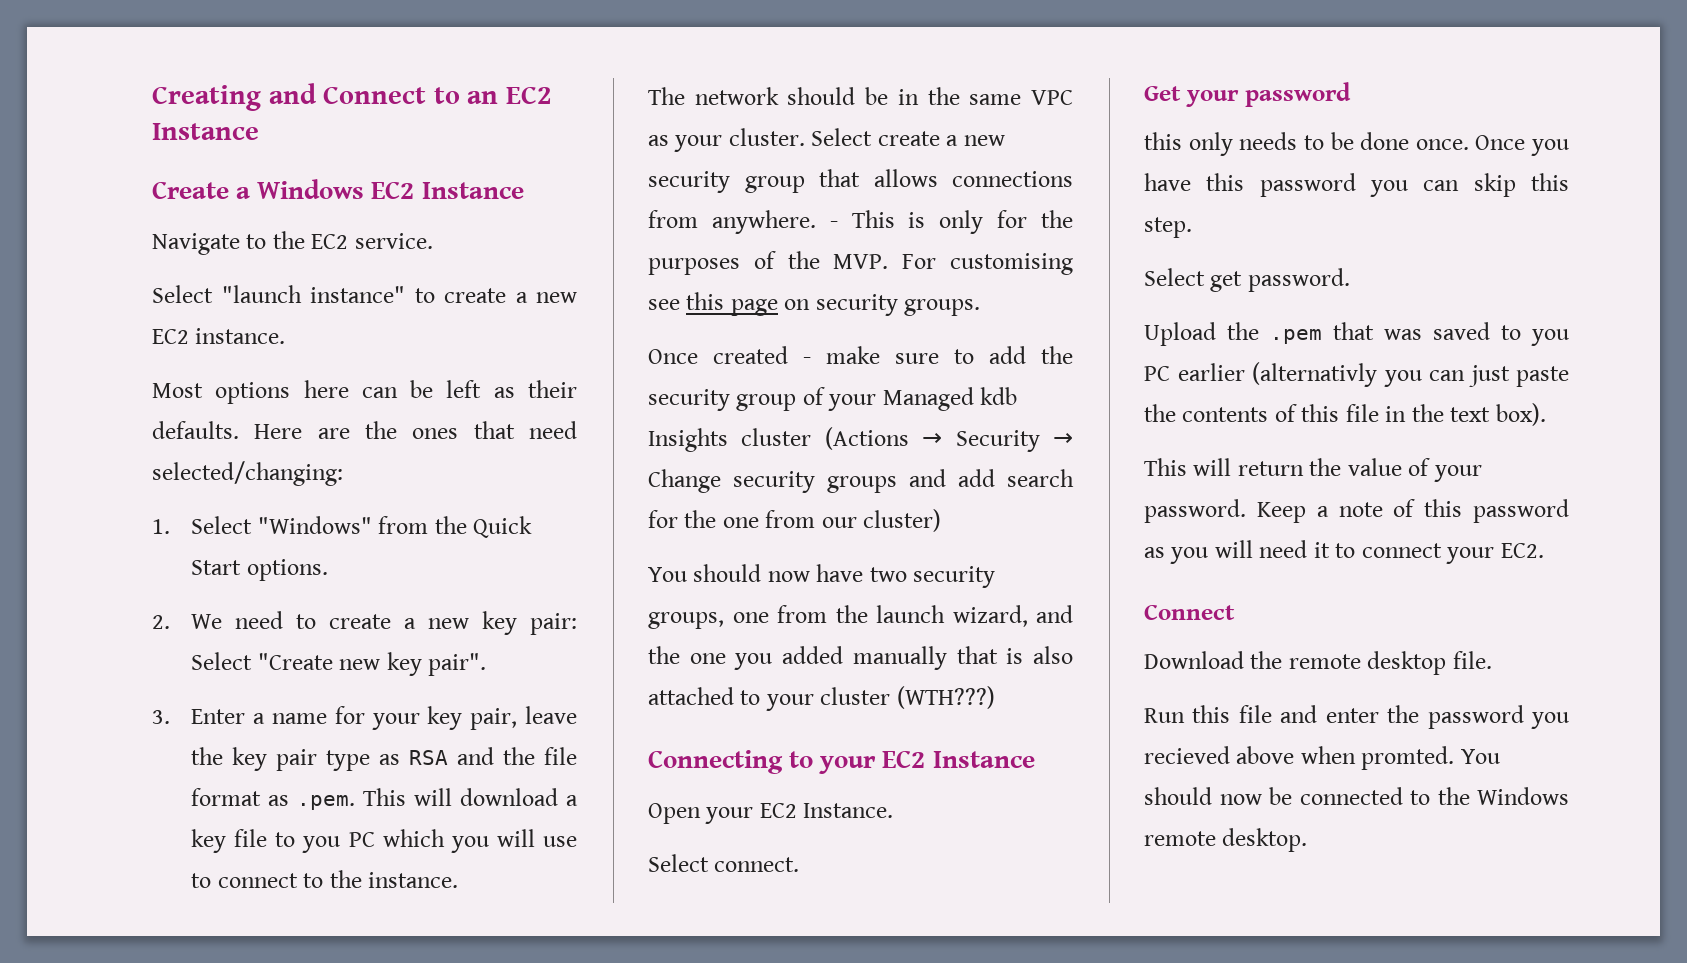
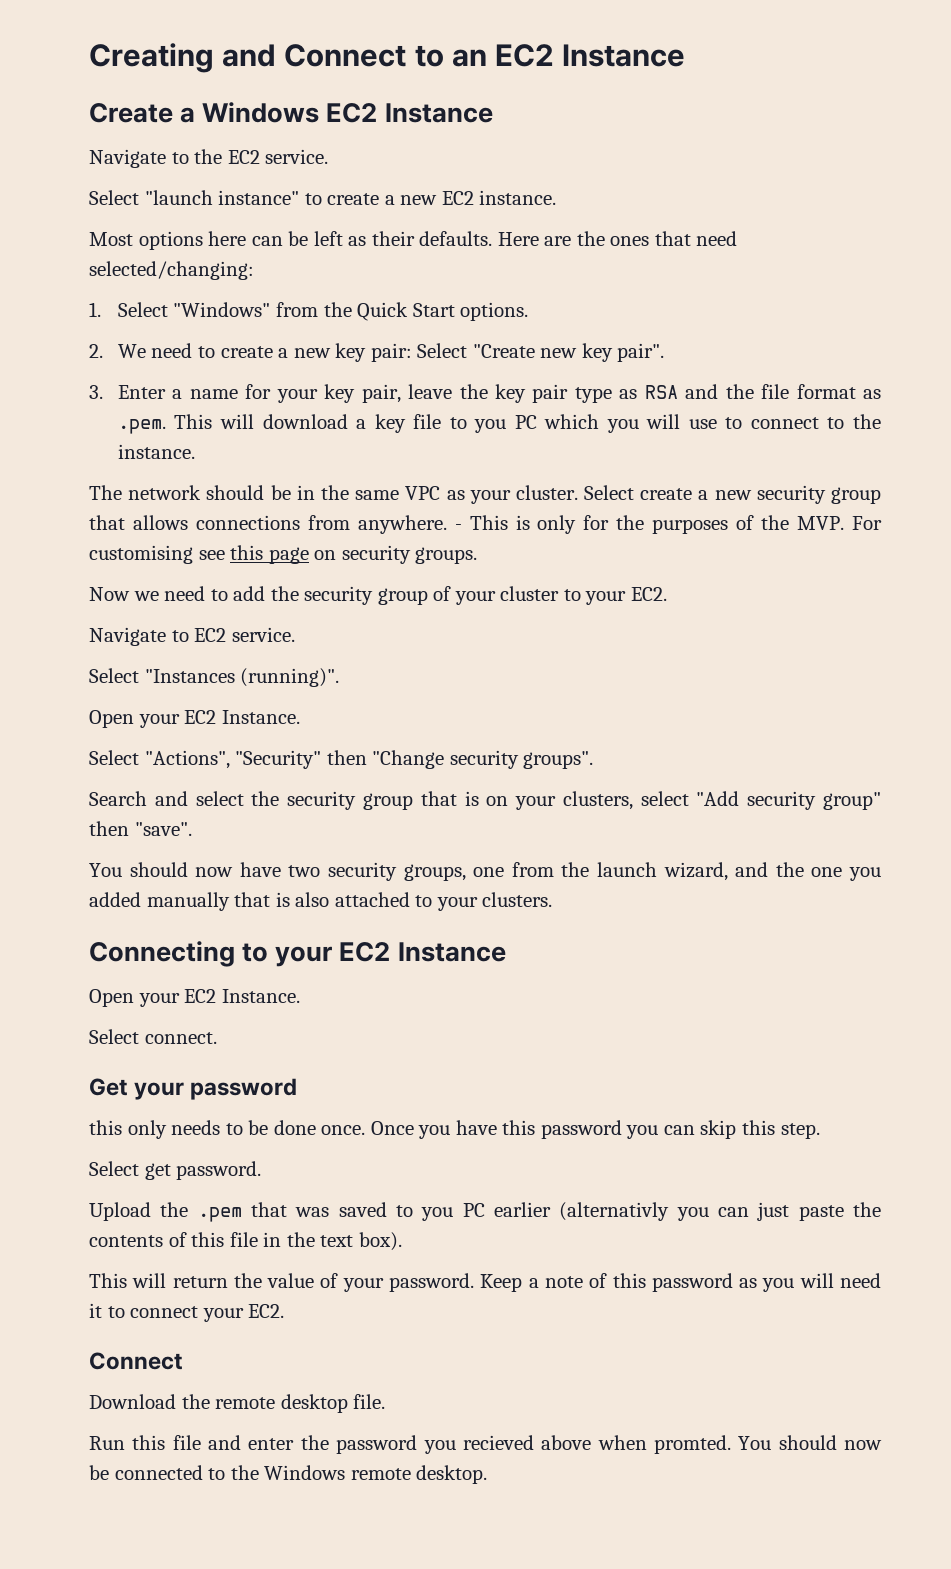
- Once created - make sure to add the security group of your Managed kdb Insights cluster (Actions → Security → Change security groups and add search for the one from our cluster)
+ Now we need to add the security group of your cluster to your EC2.
+ Navigate to EC2 service.
+ Select "Instances (running)".
+ Open your EC2 Instance.
+ Select "Actions", "Security" then "Change security groups".
+ Search and select the security group that is on your clusters, select "Add security group" then "save".
- You should now have two security groups, one from the launch wizard, and the one you added manually that is also attached to your cluster (WTH???)
+ You should now have two security groups, one from the launch wizard, and the one you added manually that is also attached to your clusters.

